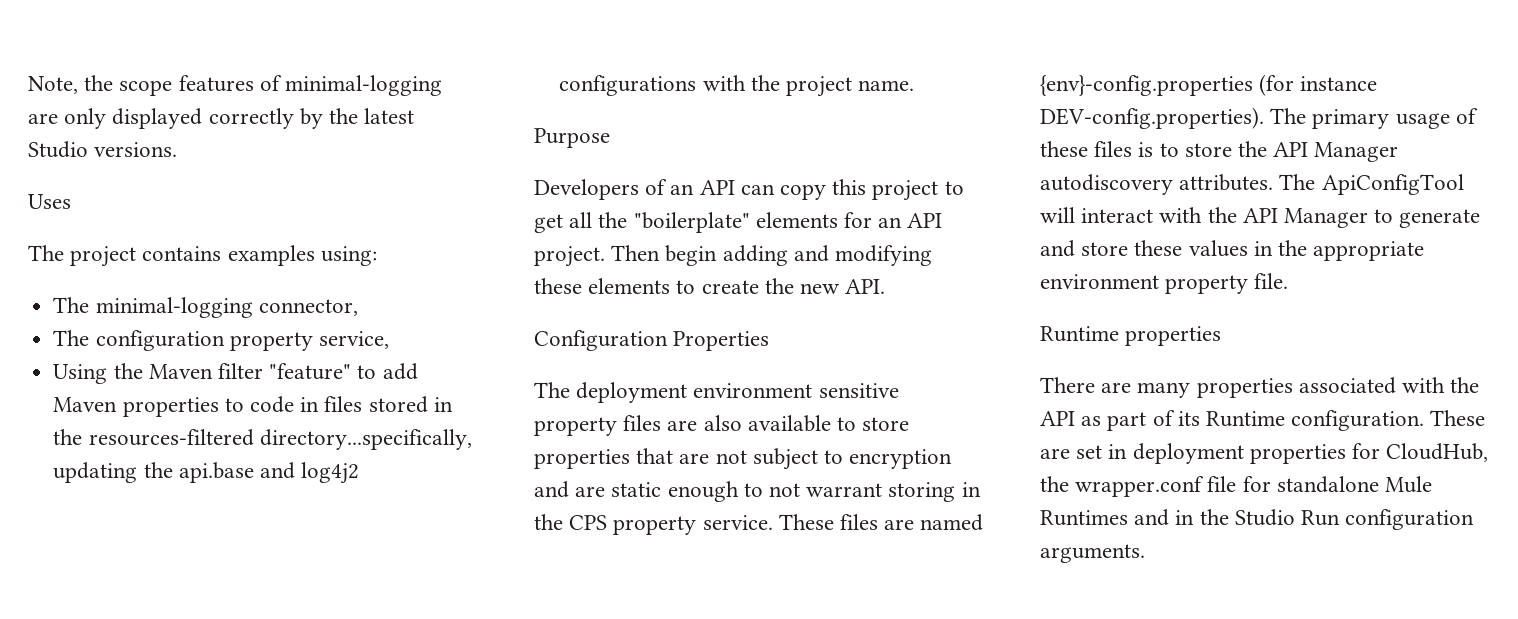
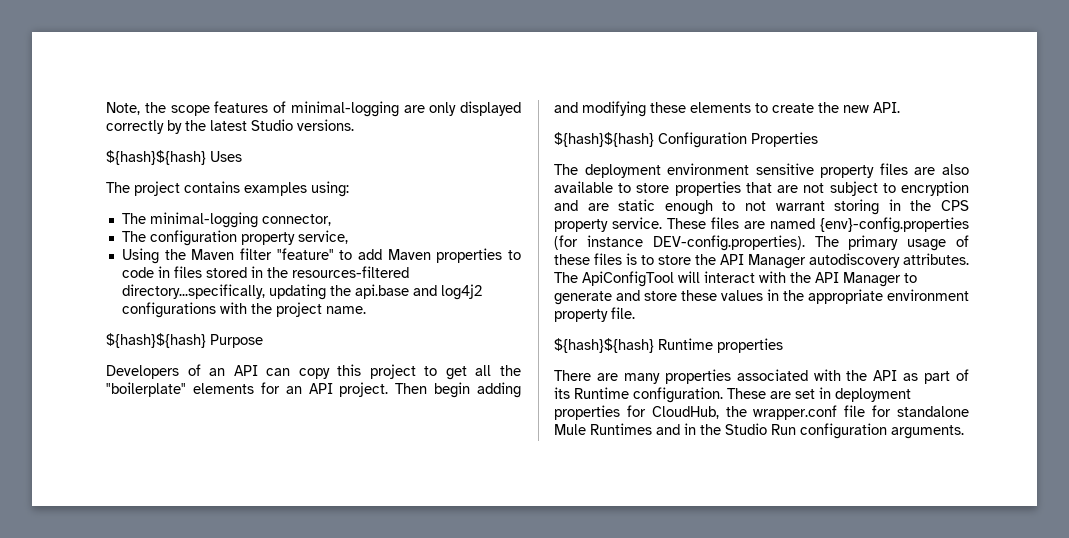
- Uses
+ ${hash}${hash} Uses
- Purpose
+ ${hash}${hash} Purpose
- Configuration Properties
+ ${hash}${hash} Configuration Properties
- Runtime properties
+ ${hash}${hash} Runtime properties

